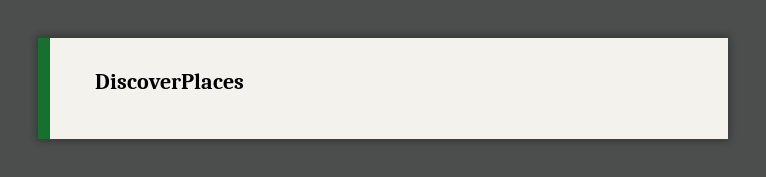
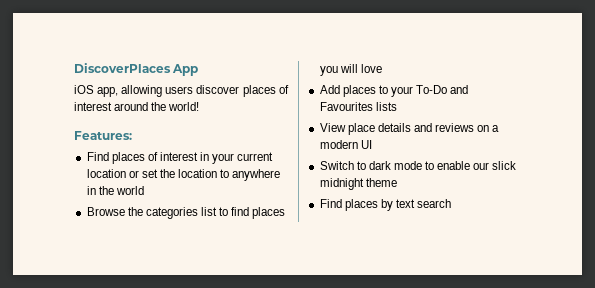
- DiscoverPlaces
+ DiscoverPlaces App
+ iOS app, allowing users discover places of interest around the world!
+ Features:
+ Find places of interest in your current location or set the location to anywhere in the world
+ Browse the categories list to find places you will love
+ Add places to your To-Do and Favourites lists
+ View place details and reviews on a modern UI
+ Switch to dark mode to enable our slick midnight theme
+ Find places by text search

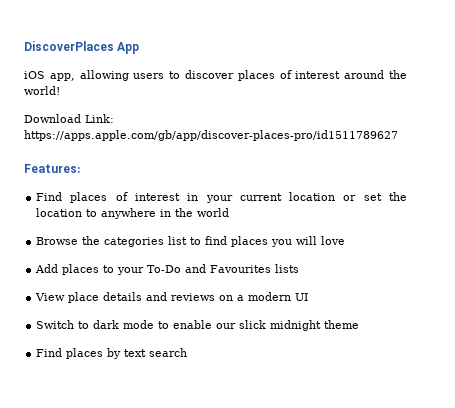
- iOS app, allowing users discover places of interest around the world!
+ iOS app, allowing users to discover places of interest around the world!
+ Download Link: https://apps.apple.com/gb/app/discover-places-pro/id1511789627

